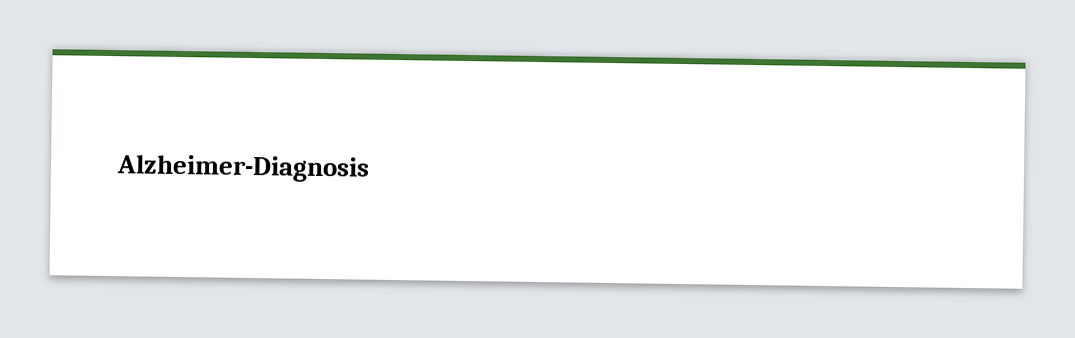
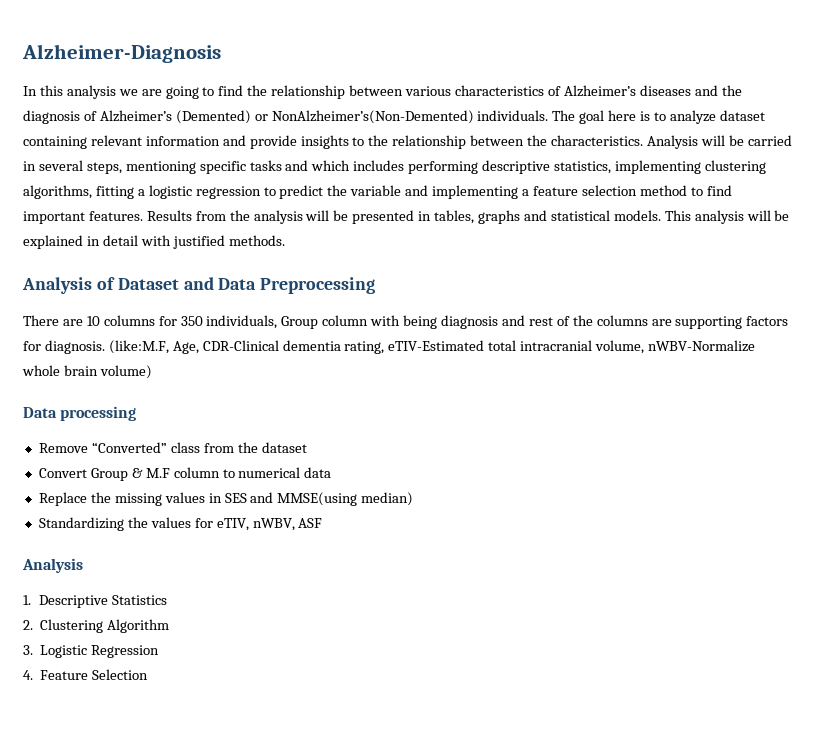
+ In this analysis we are going to find the relationship between various characteristics of Alzheimer’s diseases and the diagnosis of Alzheimer’s (Demented) or NonAlzheimer’s(Non-Demented) individuals. The goal here is to analyze dataset containing relevant information and provide insights to the relationship between the characteristics. Analysis will be carried in several steps, mentioning specific tasks and which includes performing descriptive statistics, implementing clustering algorithms, fitting a logistic regression to predict the variable and implementing a feature selection method to find important features. Results from the analysis will be presented in tables, graphs and statistical models. This analysis will be explained in detail with justified methods.
+ Analysis of Dataset and Data Preprocessing
+ There are 10 columns for 350 individuals, Group column with being diagnosis and rest of the columns are supporting factors for diagnosis. (like:M.F, Age, CDR-Clinical dementia rating, eTIV-Estimated total intracranial volume, nWBV-Normalize whole brain volume)
+ Data processing
+ Remove “Converted” class from the dataset
+ Convert Group & M.F column to numerical data
+ Replace the missing values in SES and MMSE(using median)
+ Standardizing the values for eTIV, nWBV, ASF
+ Analysis
+ 1. Descriptive Statistics
+ 2. Clustering Algorithm
+ 3. Logistic Regression
+ 4. Feature Selection

